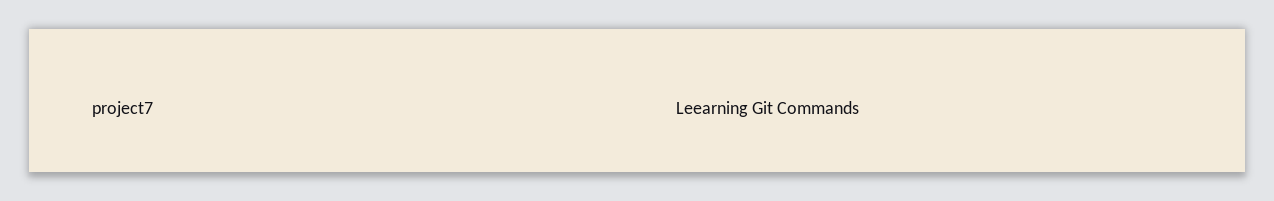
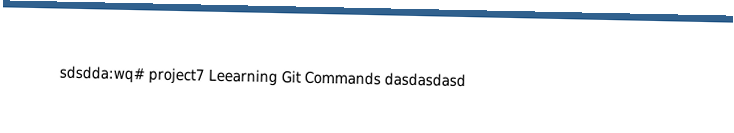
- project7
- Leearning Git Commands
+ sdsdda:wq# project7 Leearning Git Commands dasdasdasd

